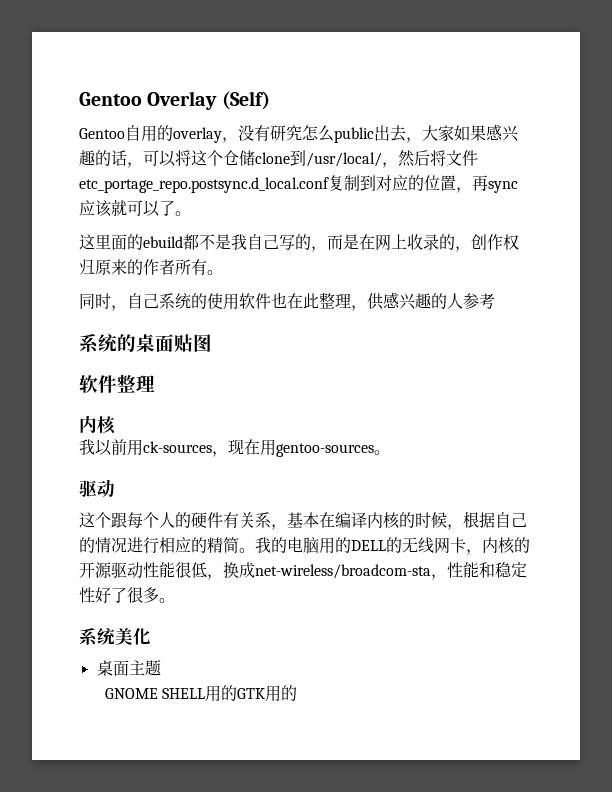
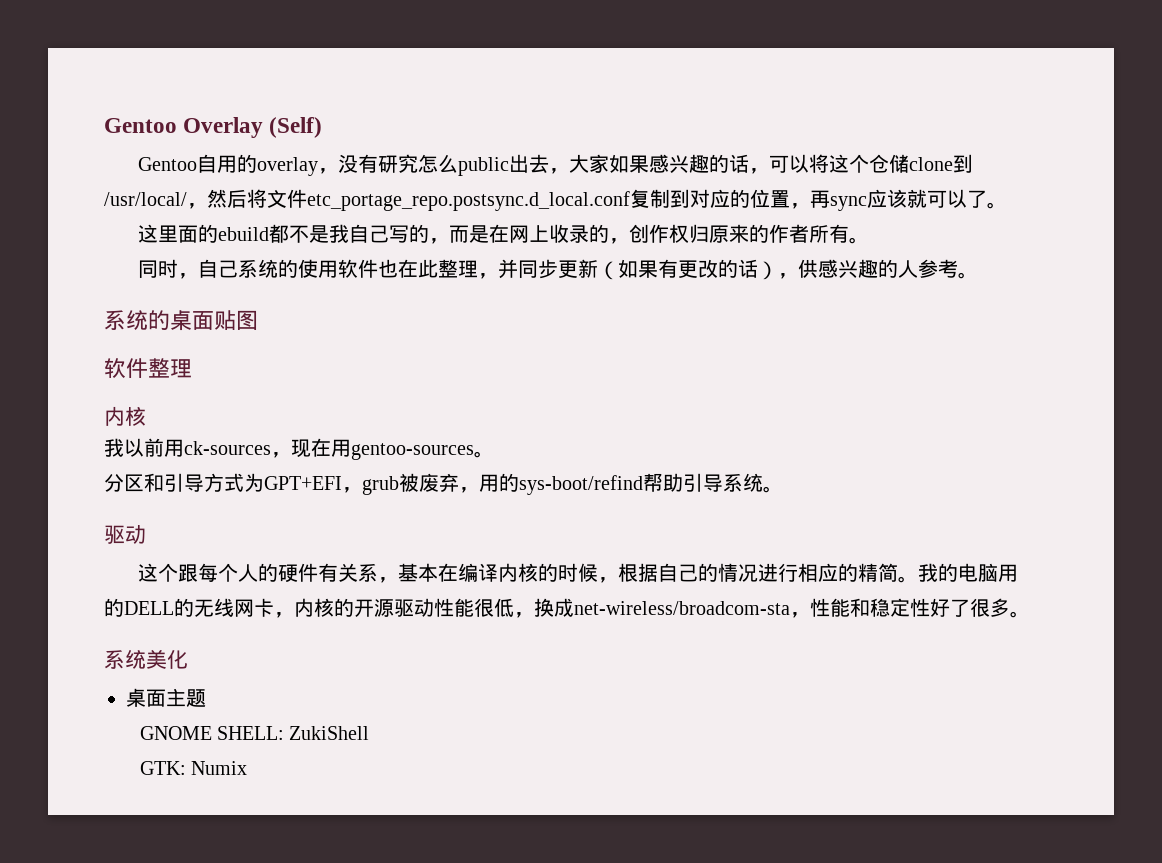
- 同时，自己系统的使用软件也在此整理，供感兴趣的人参考
+ 同时，自己系统的使用软件也在此整理，并同步更新（如果有更改的话），供感兴趣的人参考。
+ 分区和引导方式为GPT+EFI，grub被废弃，用的sys-boot/refind帮助引导系统。
- GNOME SHELL用的GTK用的
+ GNOME SHELL: ZukiShell
+ GTK: Numix

